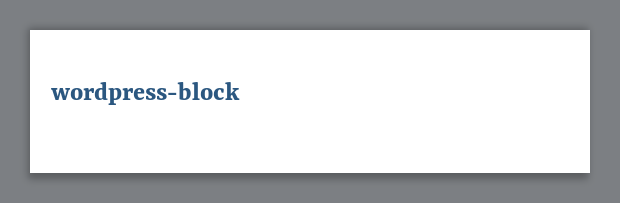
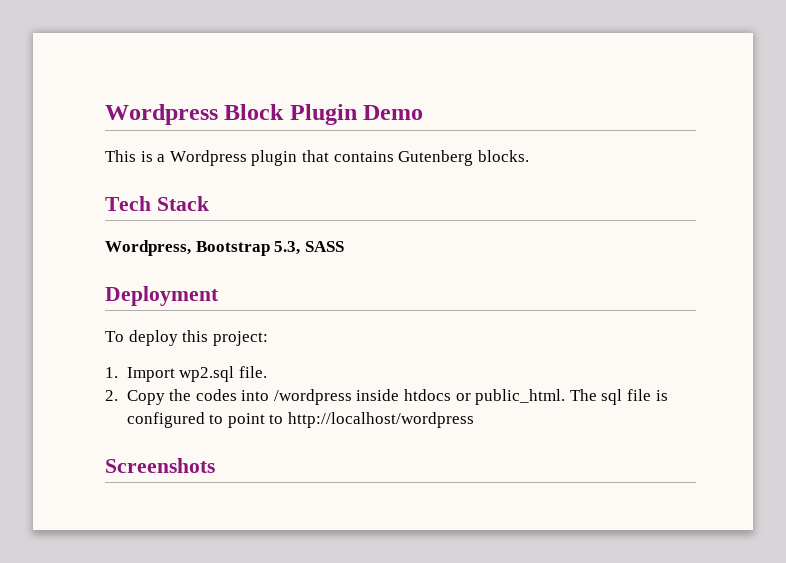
- wordpress-block
+ Wordpress Block Plugin Demo
+ This is a Wordpress plugin that contains Gutenberg blocks.
+ Tech Stack
+ Wordpress, Bootstrap 5.3, SASS
+ Deployment
+ To deploy this project:
+ 1. Import wp2.sql file.
+ 2. Copy the codes into /wordpress inside htdocs or public_html. The sql file is configured to point to http://localhost/wordpress
+ Screenshots

